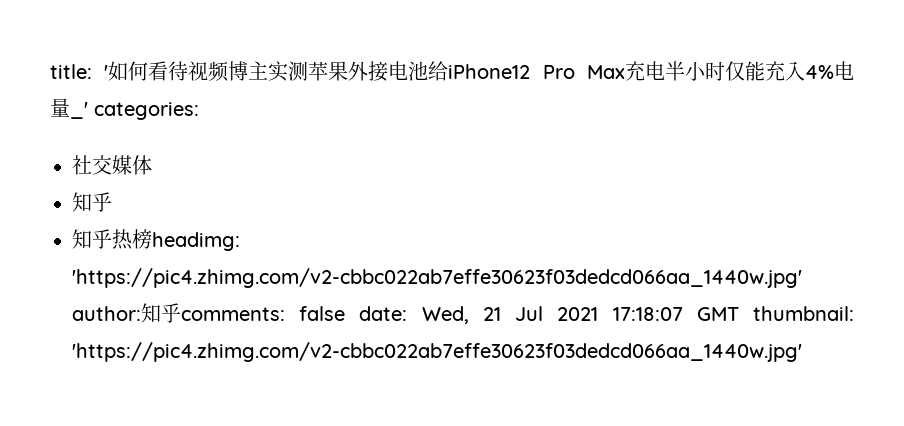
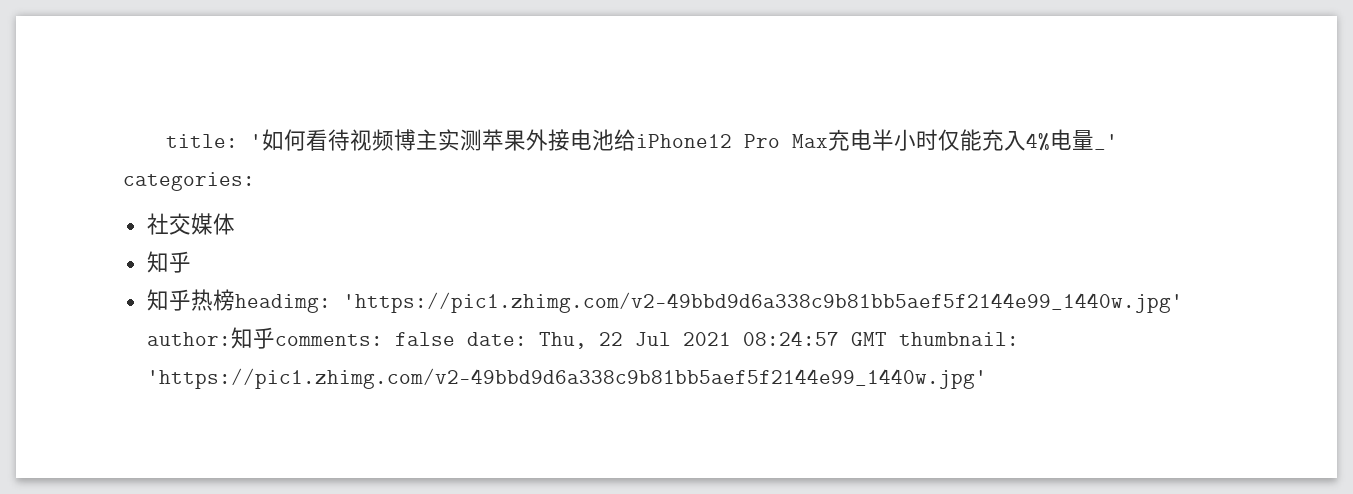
- 知乎热榜headimg: 'https://pic4.zhimg.com/v2-cbbc022ab7effe30623f03dedcd066aa_1440w.jpg' author:知乎comments: false date: Wed, 21 Jul 2021 17:18:07 GMT thumbnail: 'https://pic4.zhimg.com/v2-cbbc022ab7effe30623f03dedcd066aa_1440w.jpg'
+ 知乎热榜headimg: 'https://pic1.zhimg.com/v2-49bbd9d6a338c9b81bb5aef5f2144e99_1440w.jpg' author:知乎comments: false date: Thu, 22 Jul 2021 08:24:57 GMT thumbnail: 'https://pic1.zhimg.com/v2-49bbd9d6a338c9b81bb5aef5f2144e99_1440w.jpg'

